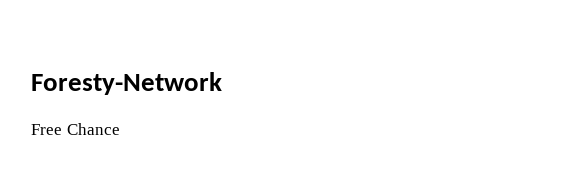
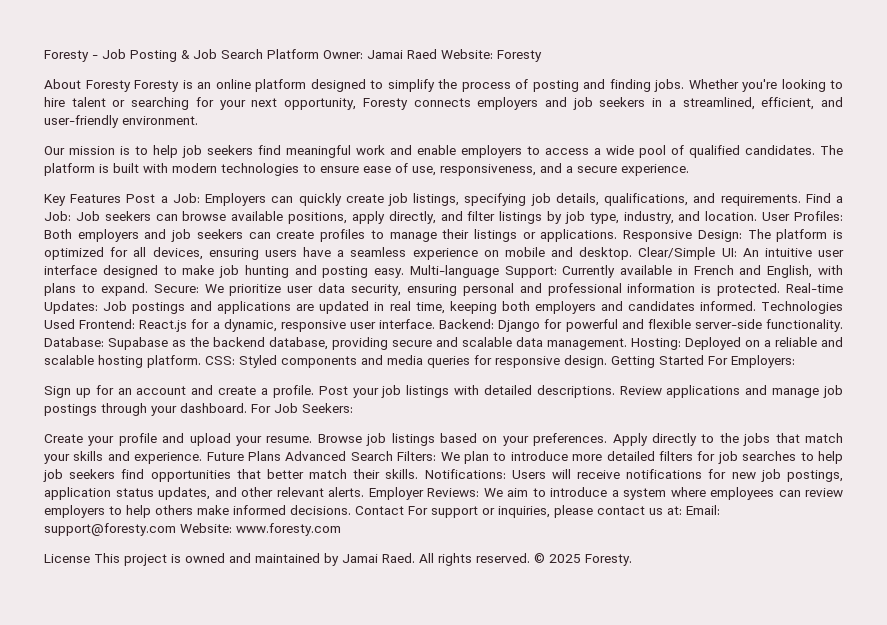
- Foresty-Network
- Free Chance
+ Foresty - Job Posting & Job Search Platform Owner: Jamai Raed Website: Foresty
+ About Foresty Foresty is an online platform designed to simplify the process of posting and finding jobs. Whether you're looking to hire talent or searching for your next opportunity, Foresty connects employers and job seekers in a streamlined, efficient, and user-friendly environment.
+ Our mission is to help job seekers find meaningful work and enable employers to access a wide pool of qualified candidates. The platform is built with modern technologies to ensure ease of use, responsiveness, and a secure experience.
+ Key Features Post a Job: Employers can quickly create job listings, specifying job details, qualifications, and requirements. Find a Job: Job seekers can browse available positions, apply directly, and filter listings by job type, industry, and location. User Profiles: Both employers and job seekers can create profiles to manage their listings or applications. Responsive Design: The platform is optimized for all devices, ensuring users have a seamless experience on mobile and desktop. Clear/Simple UI: An intuitive user interface designed to make job hunting and posting easy. Multi-language Support: Currently available in French and English, with plans to expand. Secure: We prioritize user data security, ensuring personal and professional information is protected. Real-time Updates: Job postings and applications are updated in real time, keeping both employers and candidates informed. Technologies Used Frontend: React.js for a dynamic, responsive user interface. Backend: Django for powerful and flexible server-side functionality. Database: Supabase as the backend database, providing secure and scalable data management. Hosting: Deployed on a reliable and scalable hosting platform. CSS: Styled components and media queries for responsive design. Getting Started For Employers:
+ Sign up for an account and create a profile. Post your job listings with detailed descriptions. Review applications and manage job postings through your dashboard. For Job Seekers:
+ Create your profile and upload your resume. Browse job listings based on your preferences. Apply directly to the jobs that match your skills and experience. Future Plans Advanced Search Filters: We plan to introduce more detailed filters for job searches to help job seekers find opportunities that better match their skills. Notifications: Users will receive notifications for new job postings, application status updates, and other relevant alerts. Employer Reviews: We aim to introduce a system where employees can review employers to help others make informed decisions. Contact For support or inquiries, please contact us at: Email: support@foresty.com Website: www.foresty.com
+ License This project is owned and maintained by Jamai Raed. All rights reserved. © 2025 Foresty.

